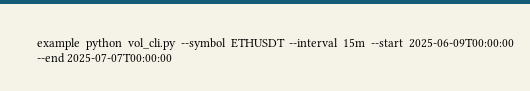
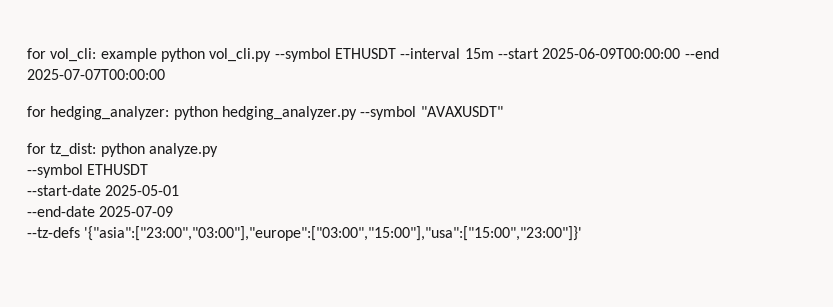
- example python vol_cli.py --symbol ETHUSDT --interval 15m --start 2025-06-09T00:00:00 --end 2025-07-07T00:00:00
+ for vol_cli: example python vol_cli.py --symbol ETHUSDT --interval 15m --start 2025-06-09T00:00:00 --end 2025-07-07T00:00:00
+ for hedging_analyzer: python hedging_analyzer.py --symbol "AVAXUSDT"
+ for tz_dist: python analyze.py
+ --symbol ETHUSDT
+ --start-date 2025-05-01
+ --end-date 2025-07-09
+ --tz-defs '{"asia":["23:00","03:00"],"europe":["03:00","15:00"],"usa":["15:00","23:00"]}'

